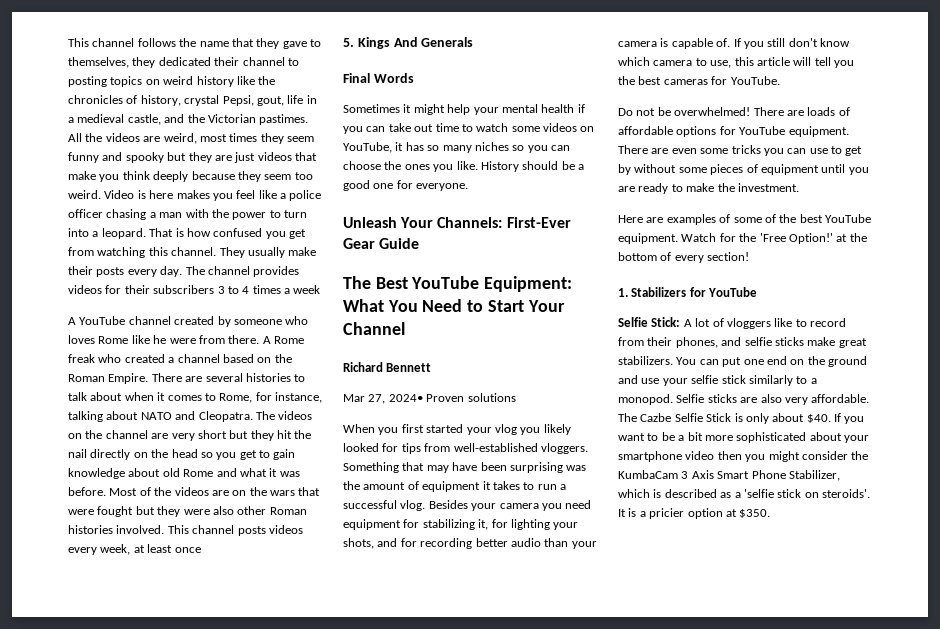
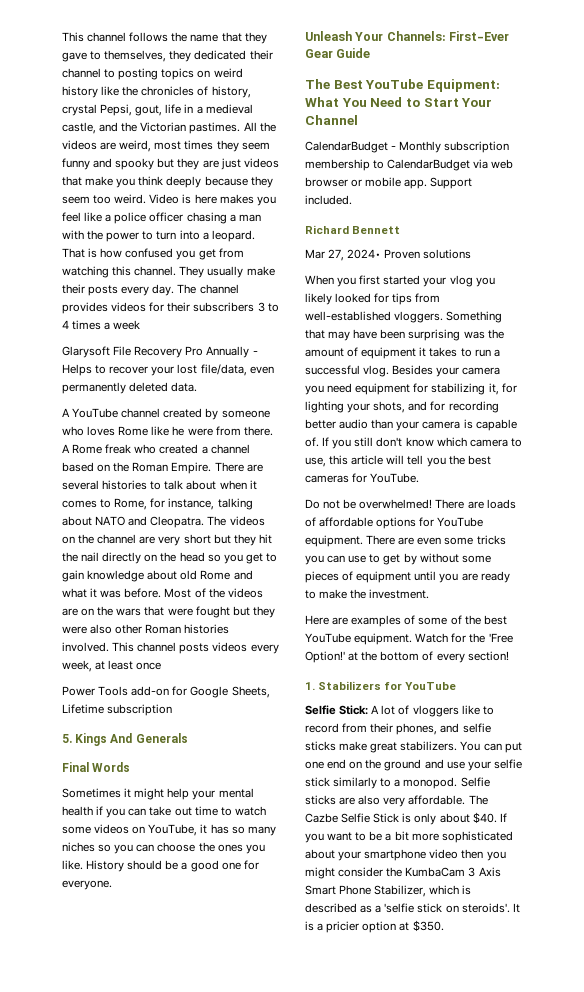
+ Glarysoft File Recovery Pro Annually - Helps to recover your lost file/data, even permanently deleted data.
+ Power Tools add-on for Google Sheets, Lifetime subscription
+ CalendarBudget - Monthly subscription membership to CalendarBudget via web browser or mobile app. Support included.

